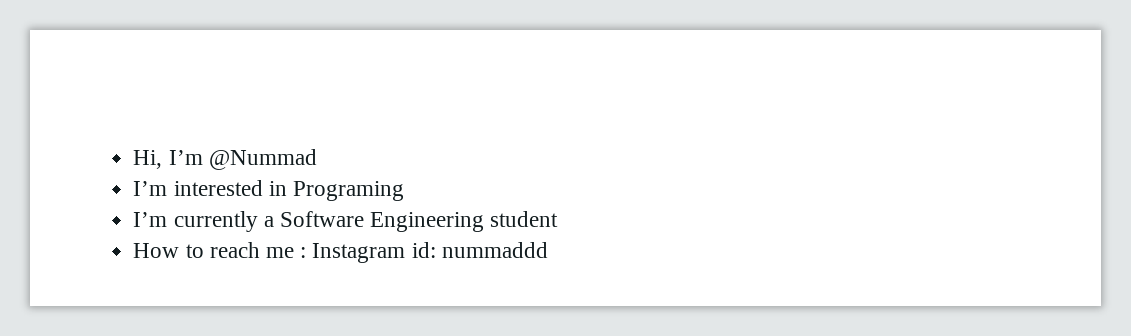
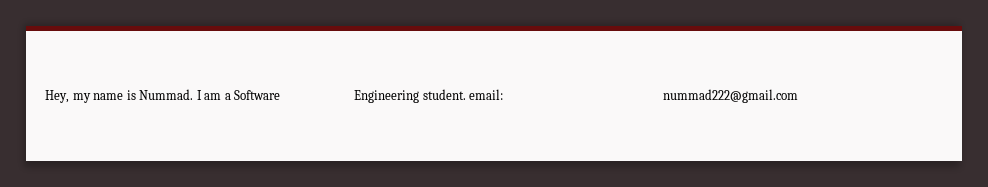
- Hi, I’m @Nummad
- I’m interested in Programing
- I’m currently a Software Engineering student
- How to reach me : Instagram id: nummaddd
+ Hey, my name is Nummad. I am a Software Engineering student. email: nummad222@gmail.com

